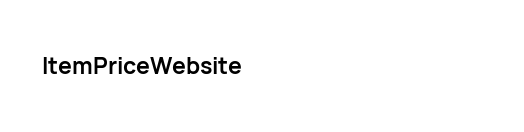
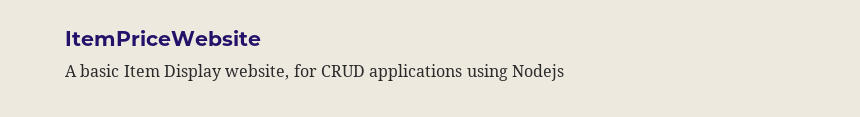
+ A basic Item Display website, for CRUD applications using Nodejs

